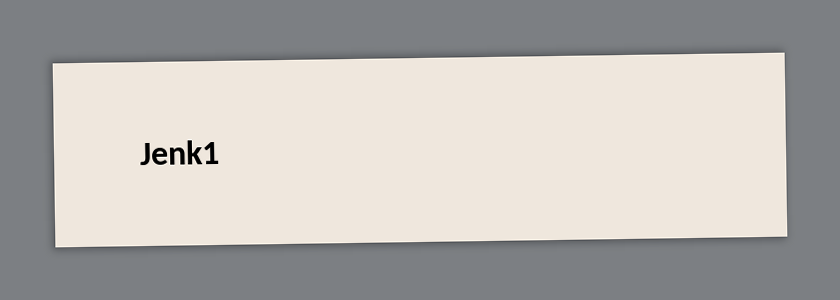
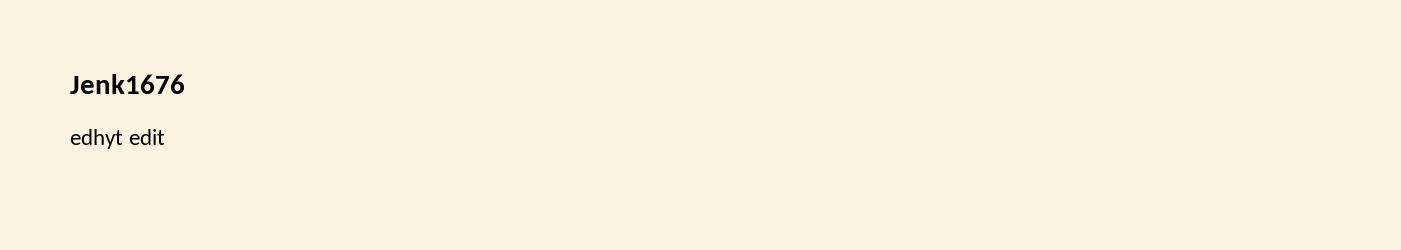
- Jenk1
+ Jenk1676
+ edhyt edit

